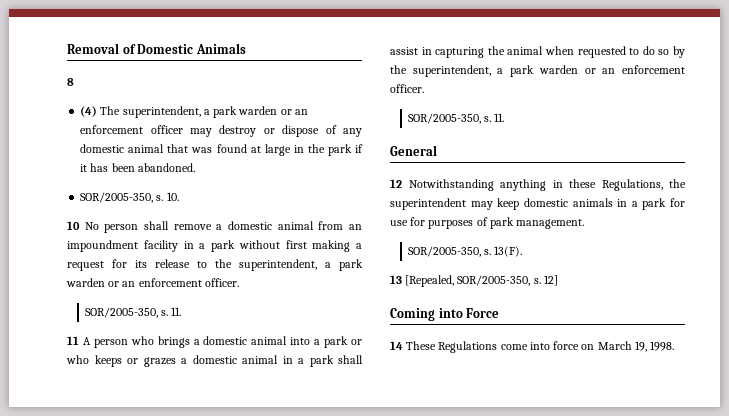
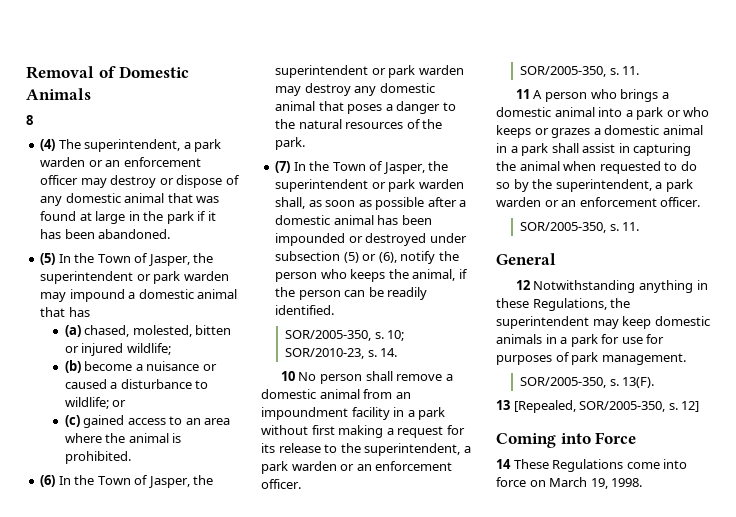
- SOR/2005-350, s. 10.
+ (5) In the Town of Jasper, the superintendent or park warden may impound a domestic animal that has
+ (a) chased, molested, bitten or injured wildlife;
+ (b) become a nuisance or caused a disturbance to wildlife; or
+ (c) gained access to an area where the animal is prohibited.
+ (6) In the Town of Jasper, the superintendent or park warden may destroy any domestic animal that poses a danger to the natural resources of the park.
+ (7) In the Town of Jasper, the superintendent or park warden shall, as soon as possible after a domestic animal has been impounded or destroyed under subsection (5) or (6), notify the person who keeps the animal, if the person can be readily identified.
+ SOR/2005-350, s. 10; SOR/2010-23, s. 14.

